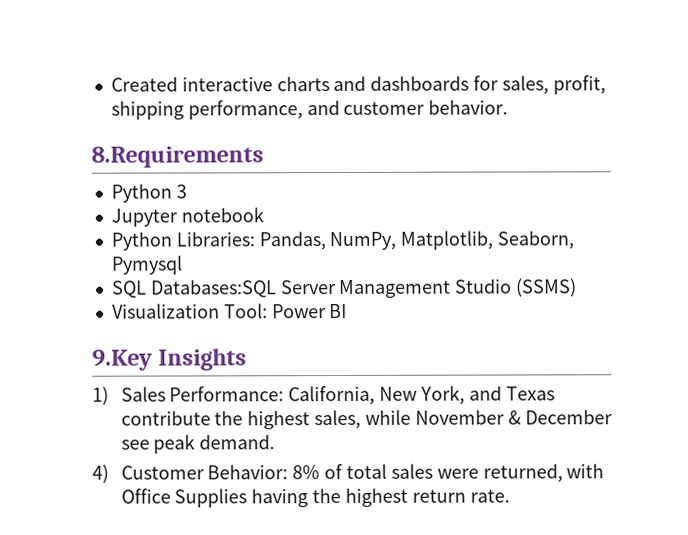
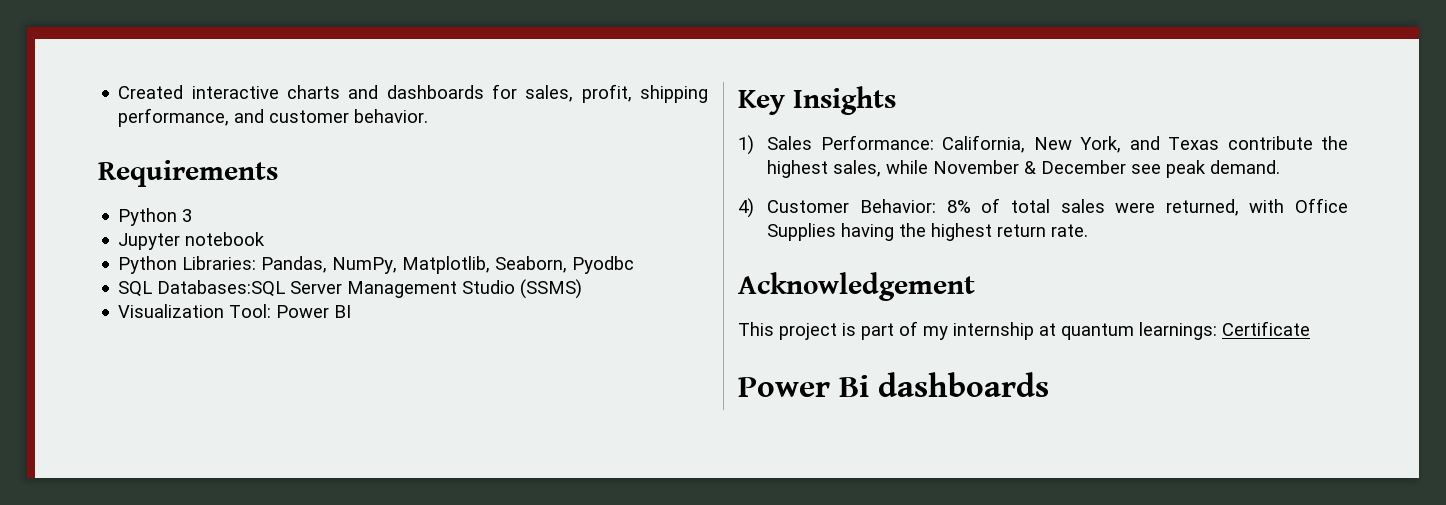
- 8.Requirements
+ Requirements
- Python Libraries: Pandas, NumPy, Matplotlib, Seaborn, Pymysql
+ Python Libraries: Pandas, NumPy, Matplotlib, Seaborn, Pyodbc
- 9.Key Insights
+ Key Insights
+ Acknowledgement
+ This project is part of my internship at quantum learnings: Certificate
+ Power Bi dashboards

